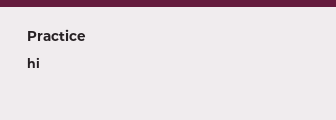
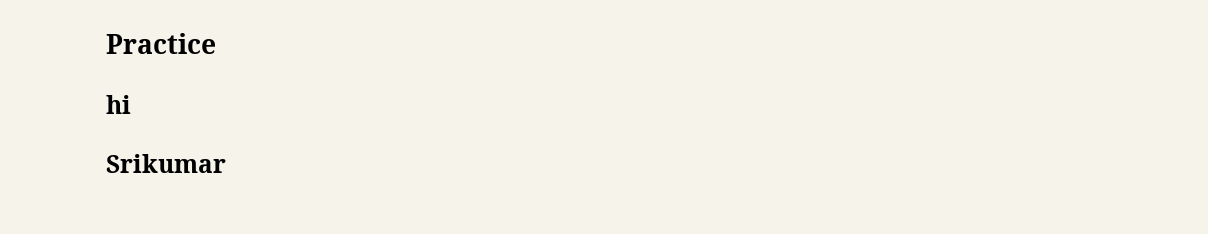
+ Srikumar

